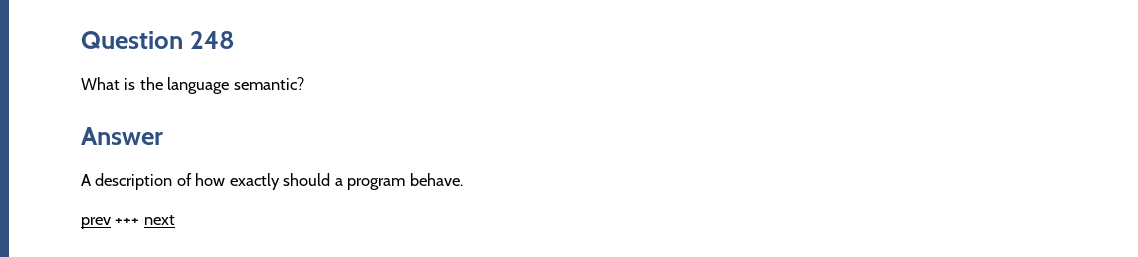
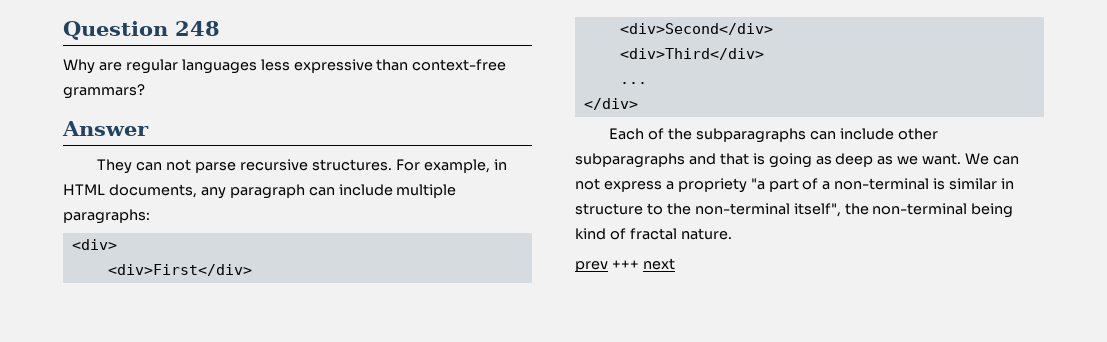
- What is the language semantic?
+ Why are regular languages less expressive than context-free grammars?
  Answer
- A description of how exactly should a program behave.
+ They can not parse recursive structures. For example, in HTML documents, any paragraph can include multiple paragraphs:
+ <div>
+ <div>First</div>
+ <div>Second</div>
+ <div>Third</div>
+ ...
+ </div>
+ Each of the subparagraphs can include other subparagraphs and that is going as deep as we want. We can not express a propriety "a part of a non-terminal is similar in structure to the non-terminal itself", the non-terminal being kind of fractal nature.

